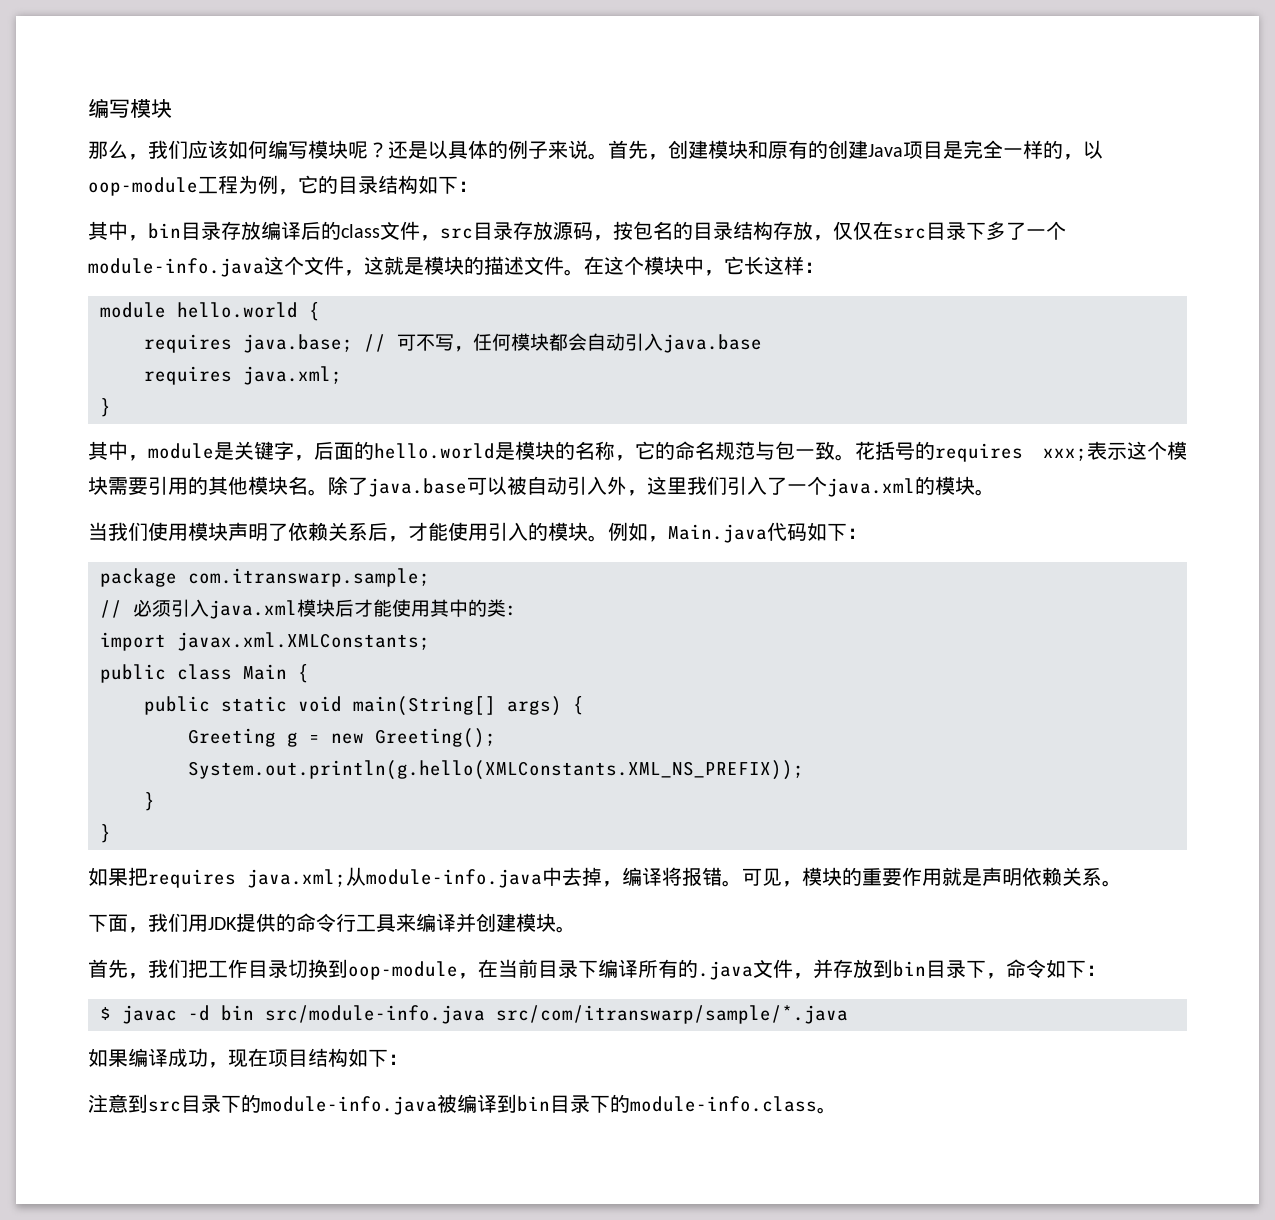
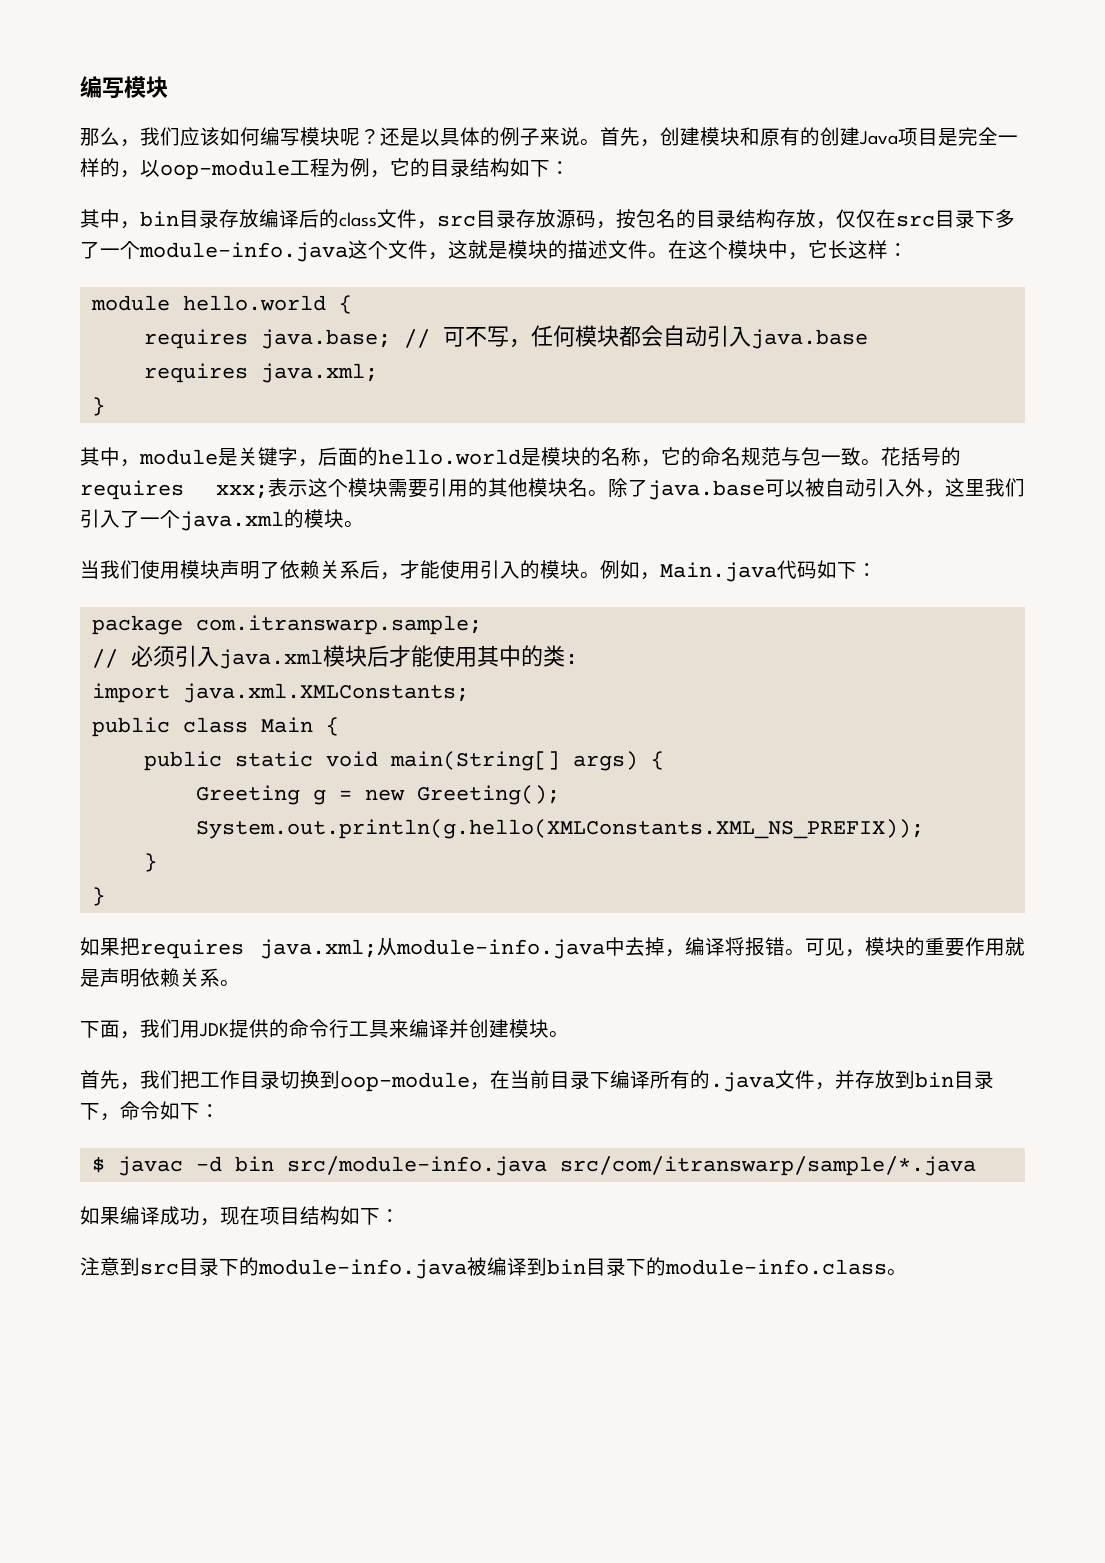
- import javax.xml.XMLConstants;
+ import java.xml.XMLConstants;

